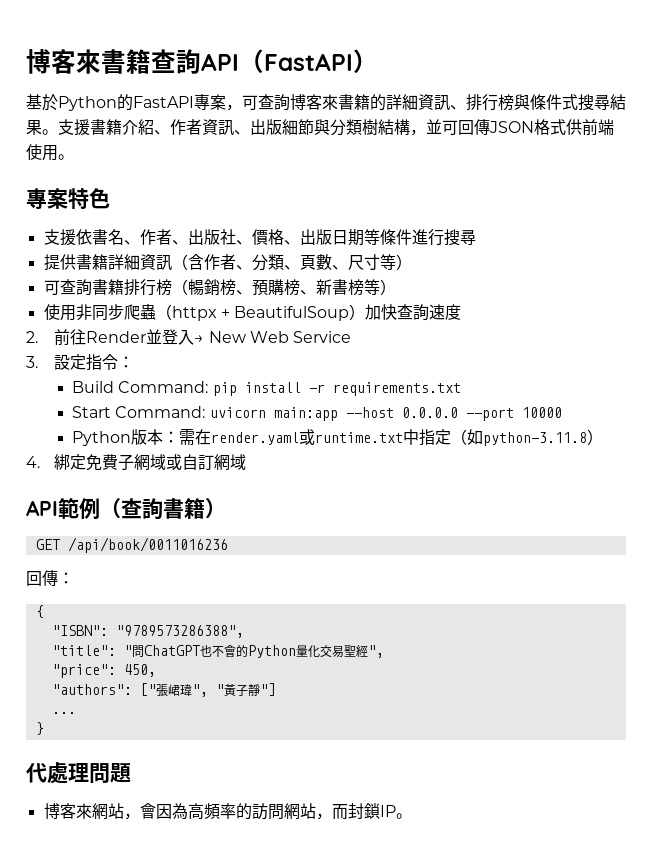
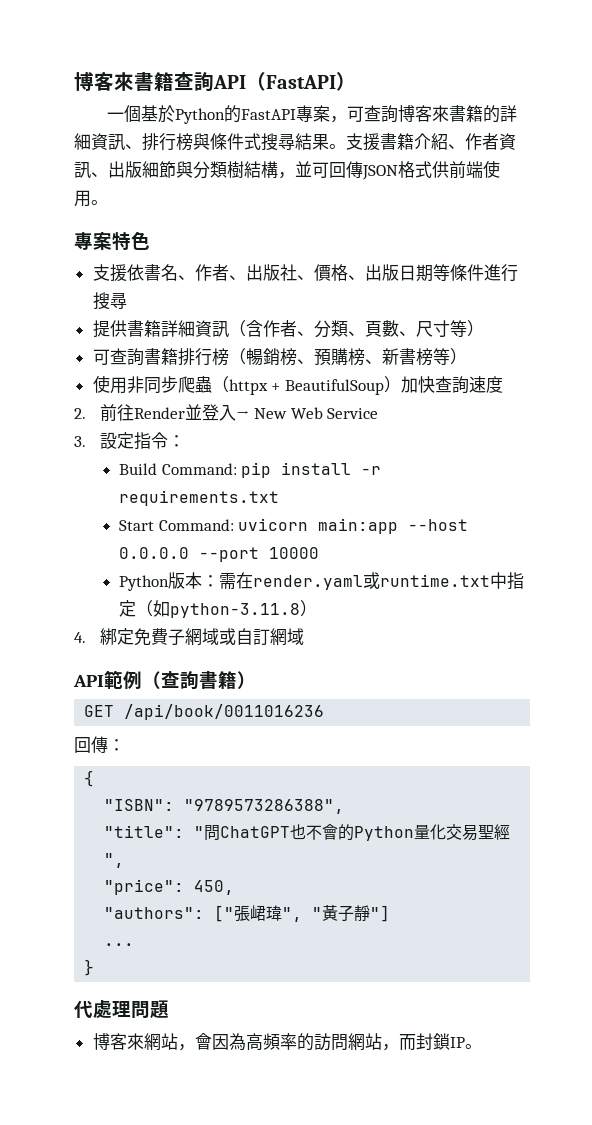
- 基於Python的FastAPI專案，可查詢博客來書籍的詳細資訊、排行榜與條件式搜尋結果。
+ 一個基於Python的FastAPI專案，可查詢博客來書籍的詳細資訊、排行榜與條件式搜尋結果。

